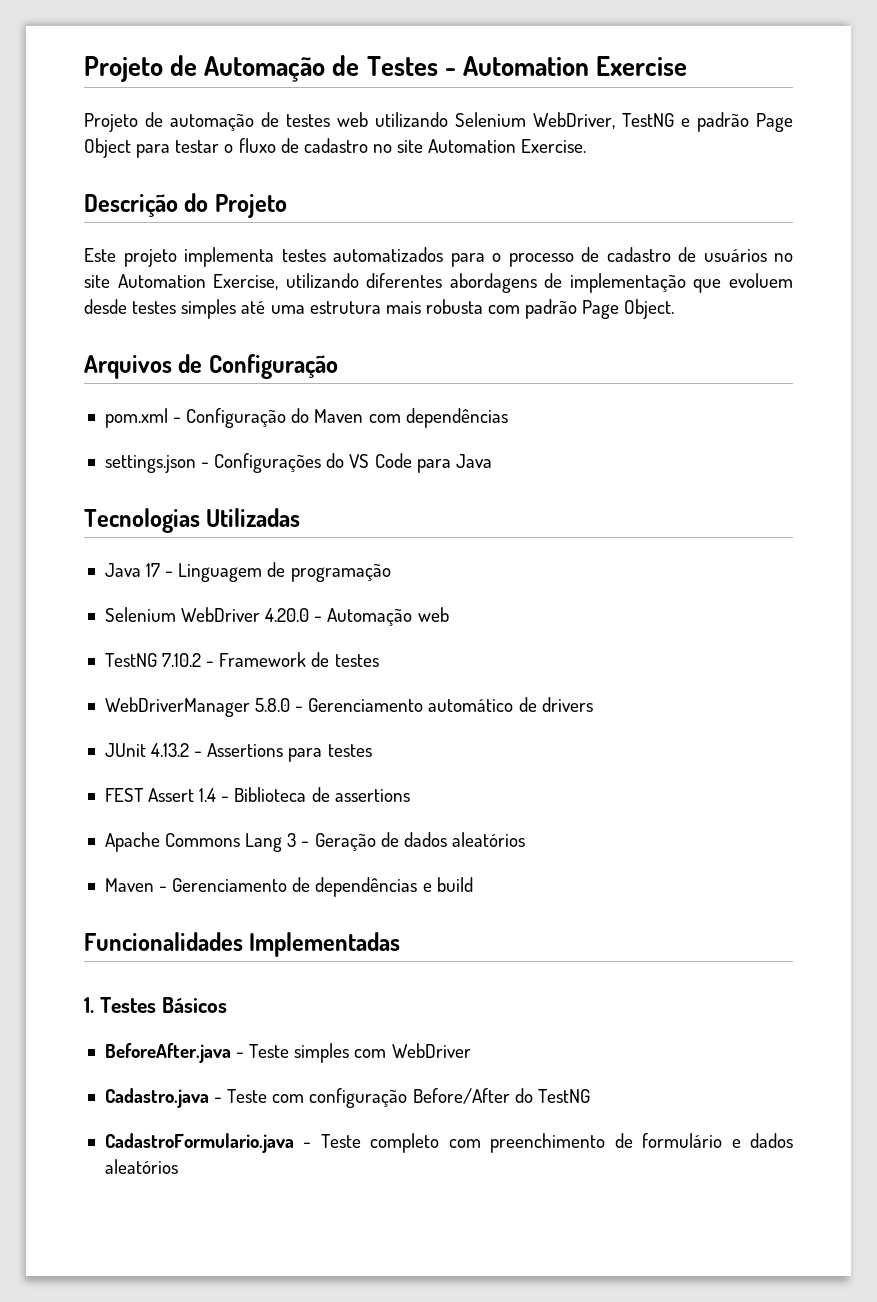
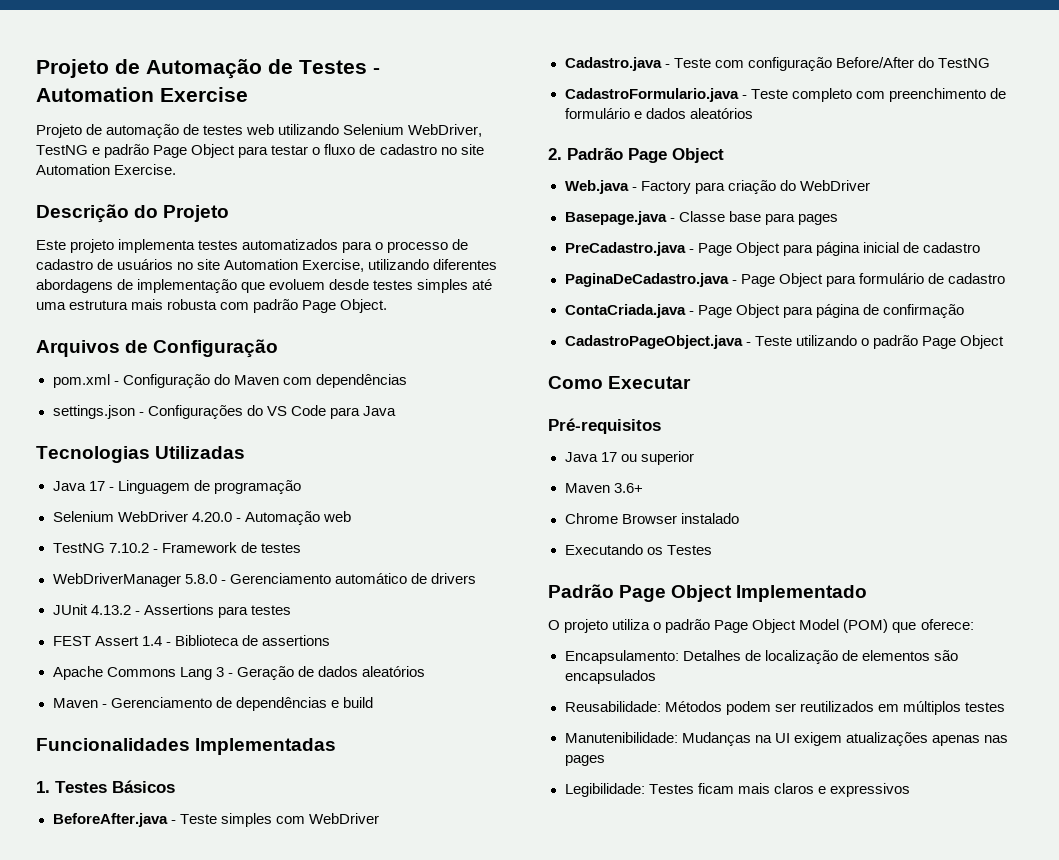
+ 2. Padrão Page Object
+ Web.java - Factory para criação do WebDriver
+ Basepage.java - Classe base para pages
+ PreCadastro.java - Page Object para página inicial de cadastro
+ PaginaDeCadastro.java - Page Object para formulário de cadastro
+ ContaCriada.java - Page Object para página de confirmação
+ CadastroPageObject.java - Teste utilizando o padrão Page Object
+ Como Executar
+ Pré-requisitos
+ Java 17 ou superior
+ Maven 3.6+
+ Chrome Browser instalado
+ Executando os Testes
+ Padrão Page Object Implementado
+ O projeto utiliza o padrão Page Object Model (POM) que oferece:
+ Encapsulamento: Detalhes de localização de elementos são encapsulados
+ Reusabilidade: Métodos podem ser reutilizados em múltiplos testes
+ Manutenibilidade: Mudanças na UI exigem atualizações apenas nas pages
+ Legibilidade: Testes ficam mais claros e expressivos

